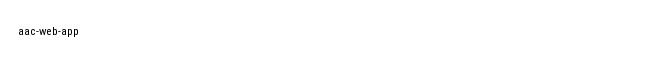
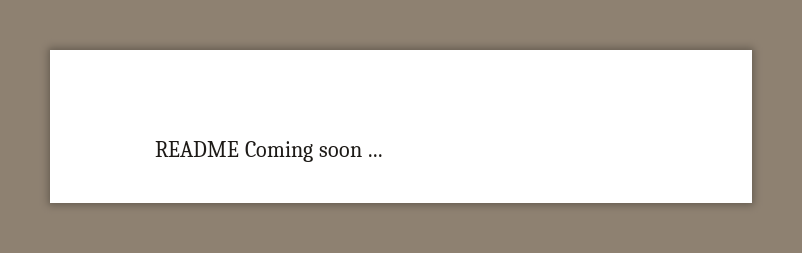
- aac-web-app
+ README Coming soon ...

